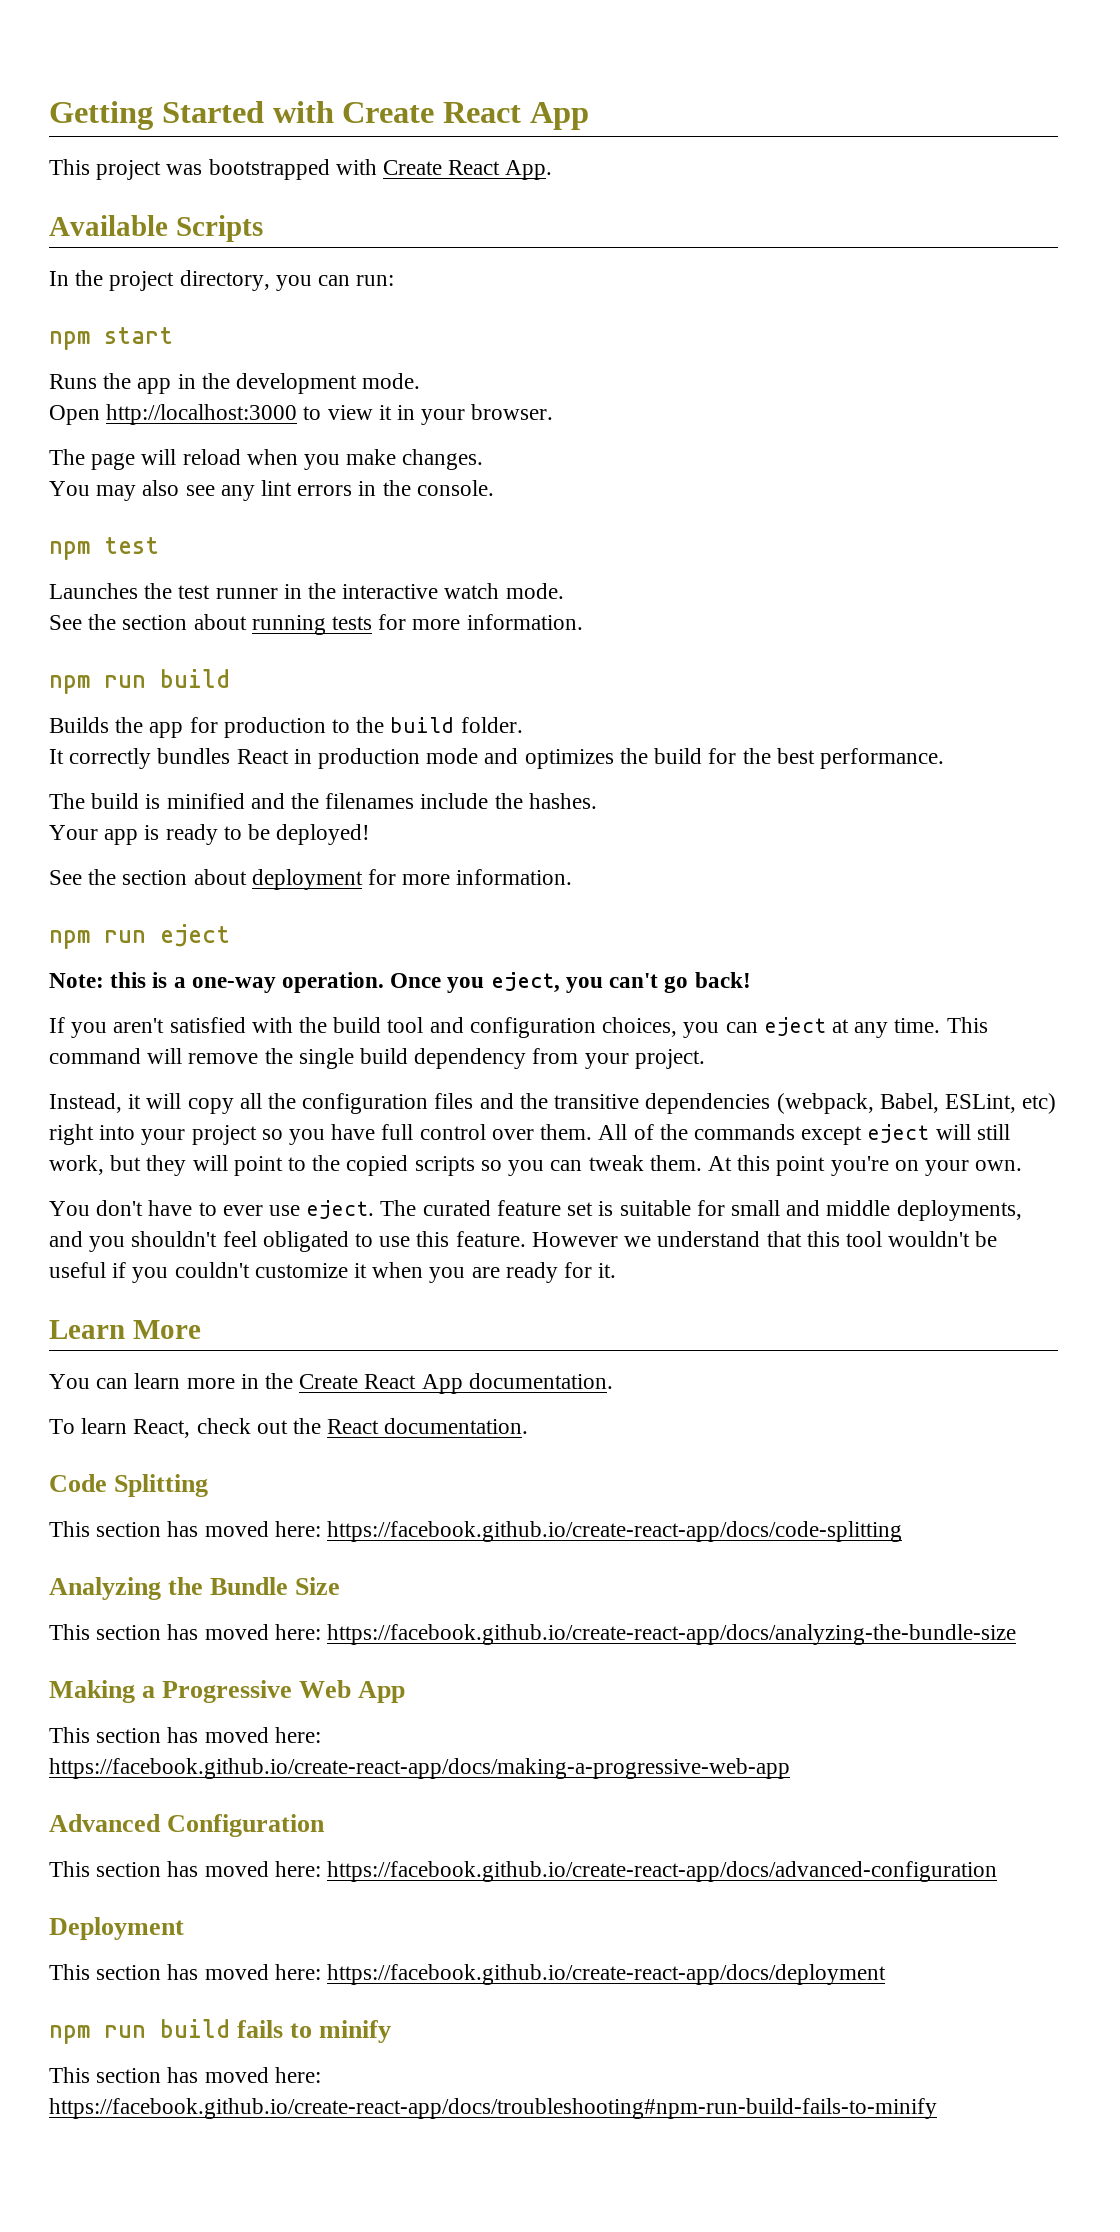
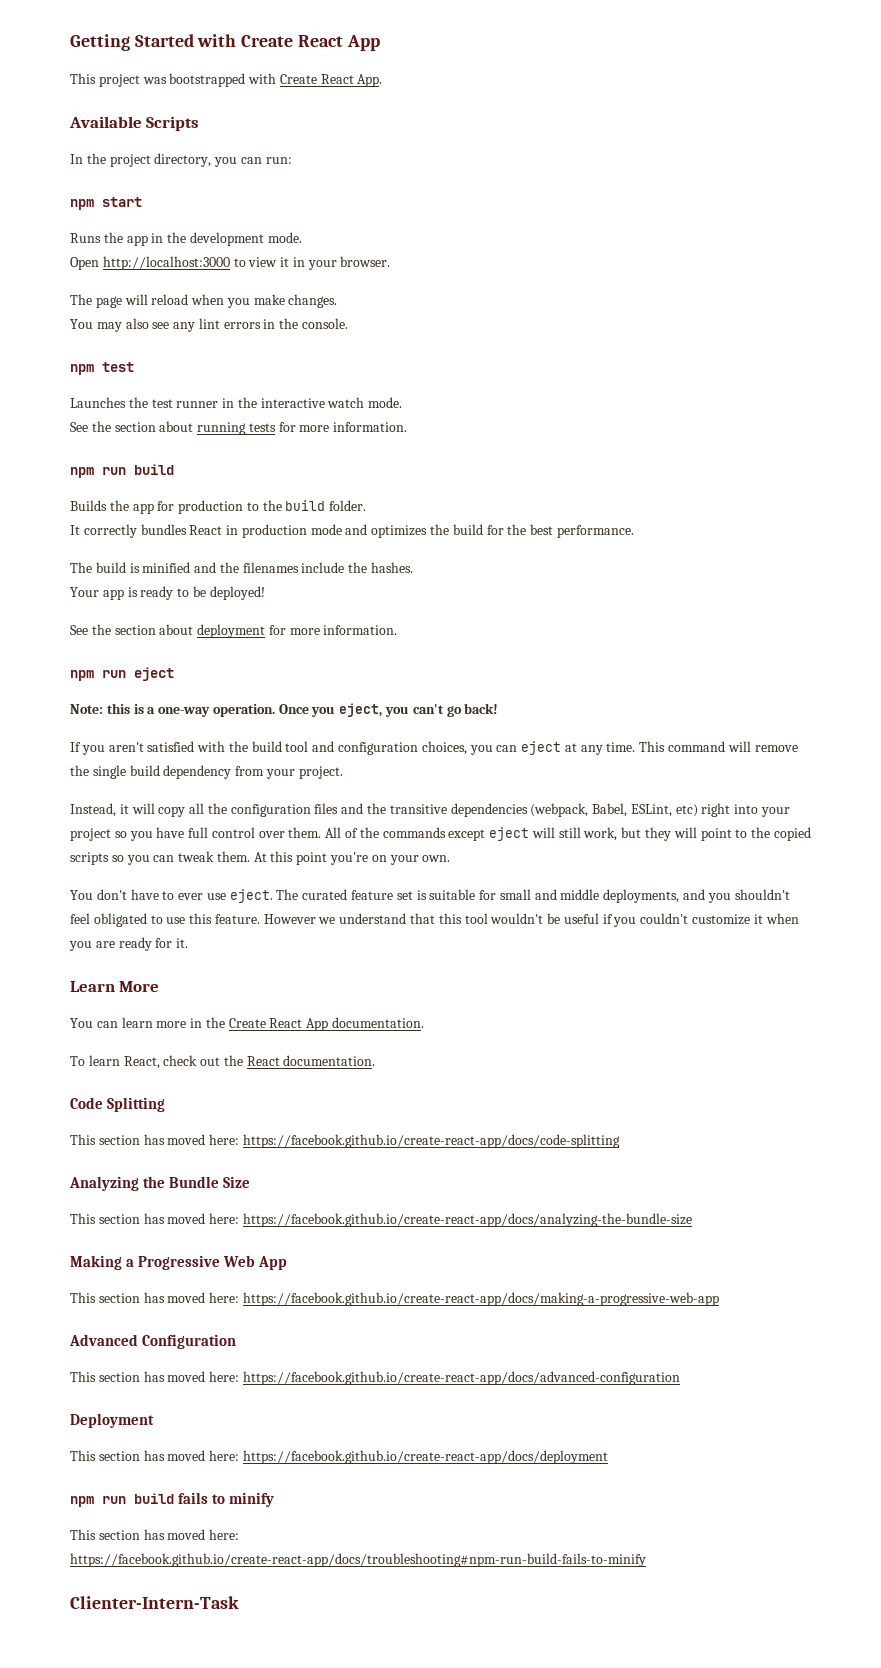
+ Clienter-Intern-Task

